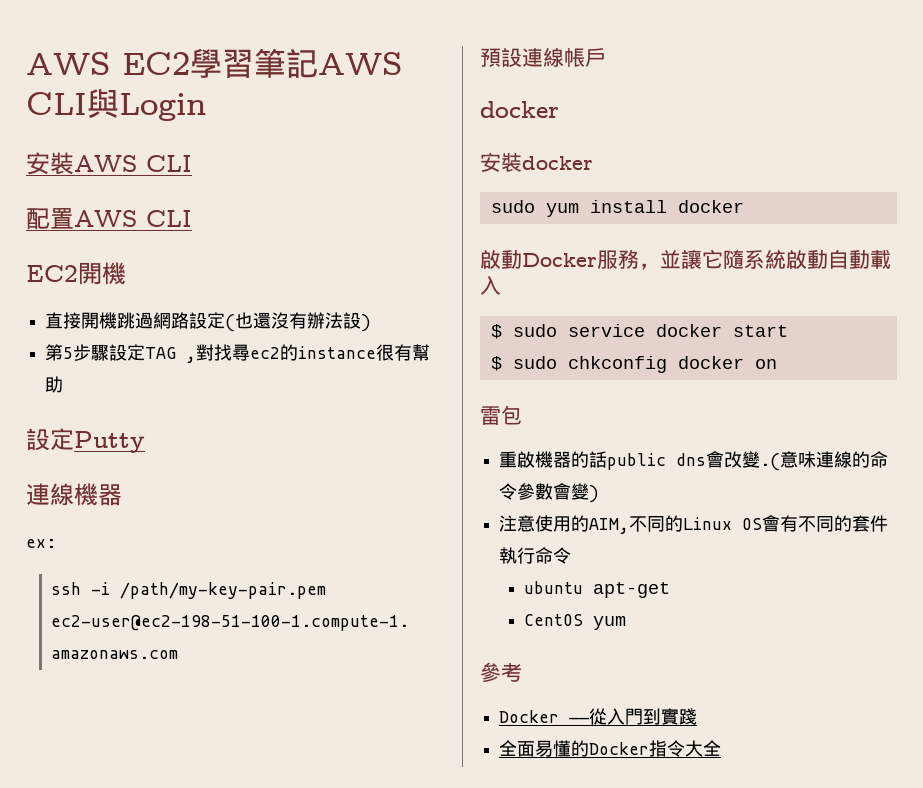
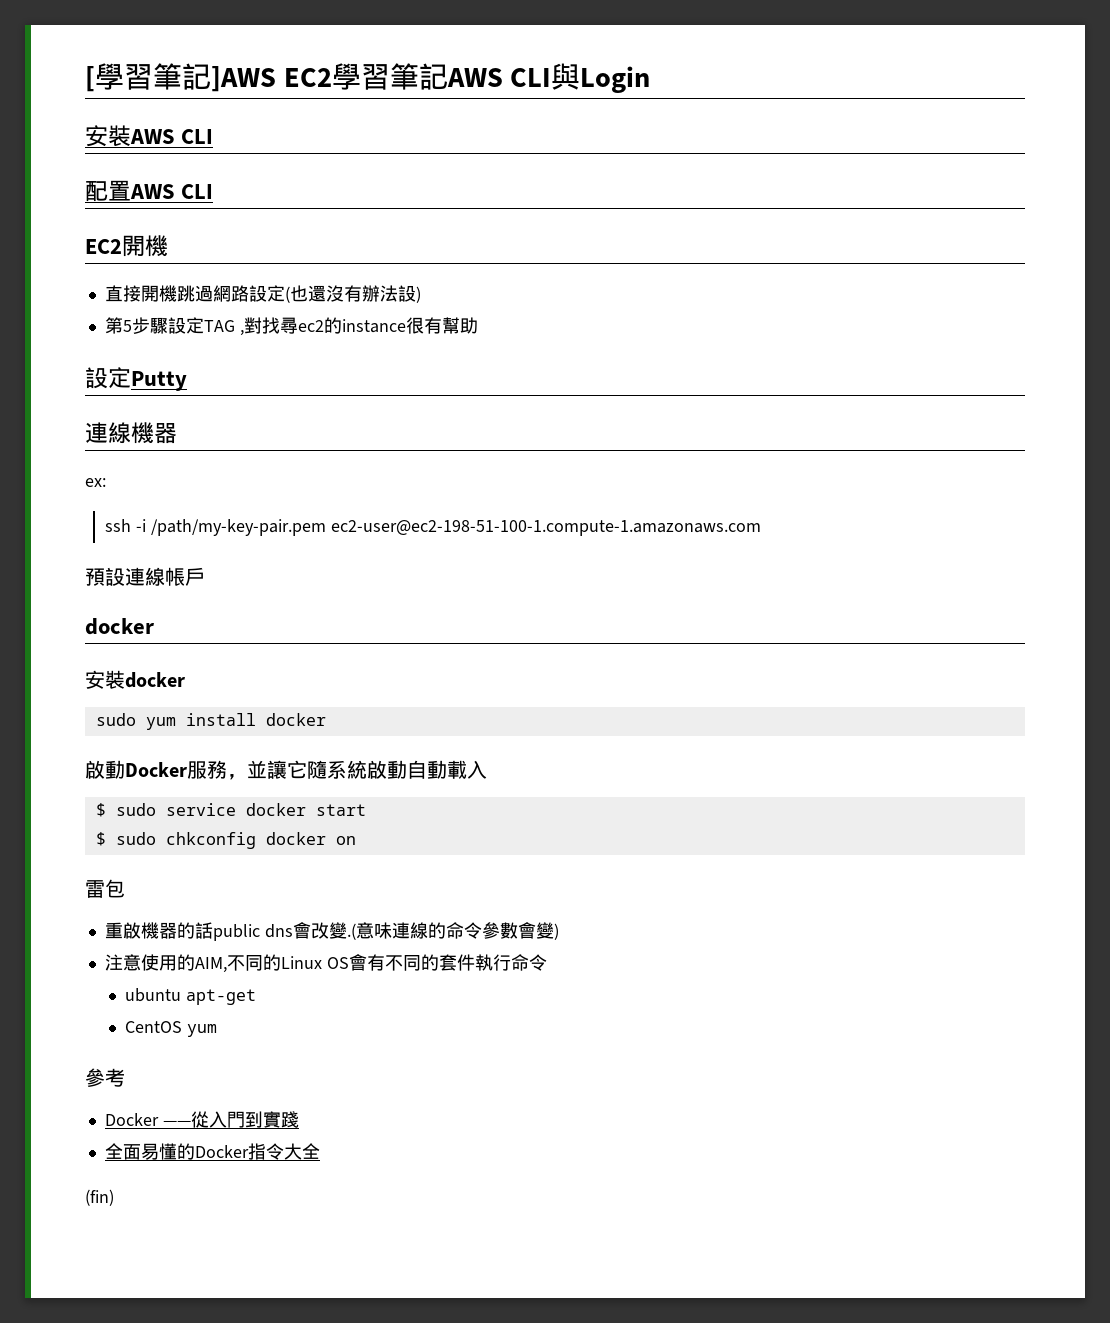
- AWS EC2學習筆記AWS CLI與Login
+ [學習筆記]AWS EC2學習筆記AWS CLI與Login
+ (fin)

